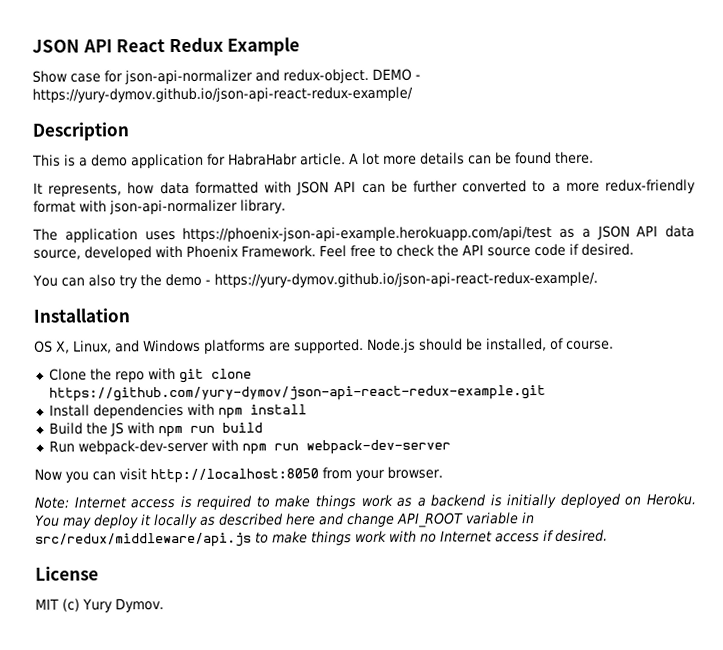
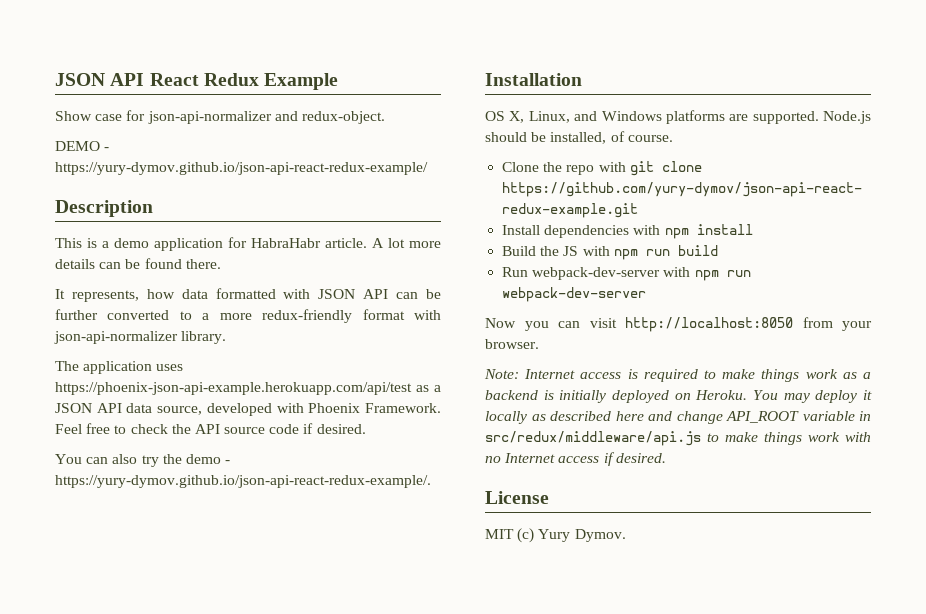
- Show case for json-api-normalizer and redux-object. DEMO - https://yury-dymov.github.io/json-api-react-redux-example/
+ Show case for json-api-normalizer and redux-object.
+ DEMO - https://yury-dymov.github.io/json-api-react-redux-example/

